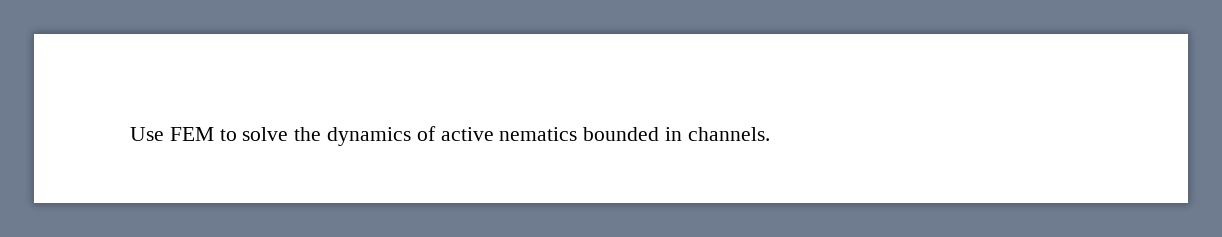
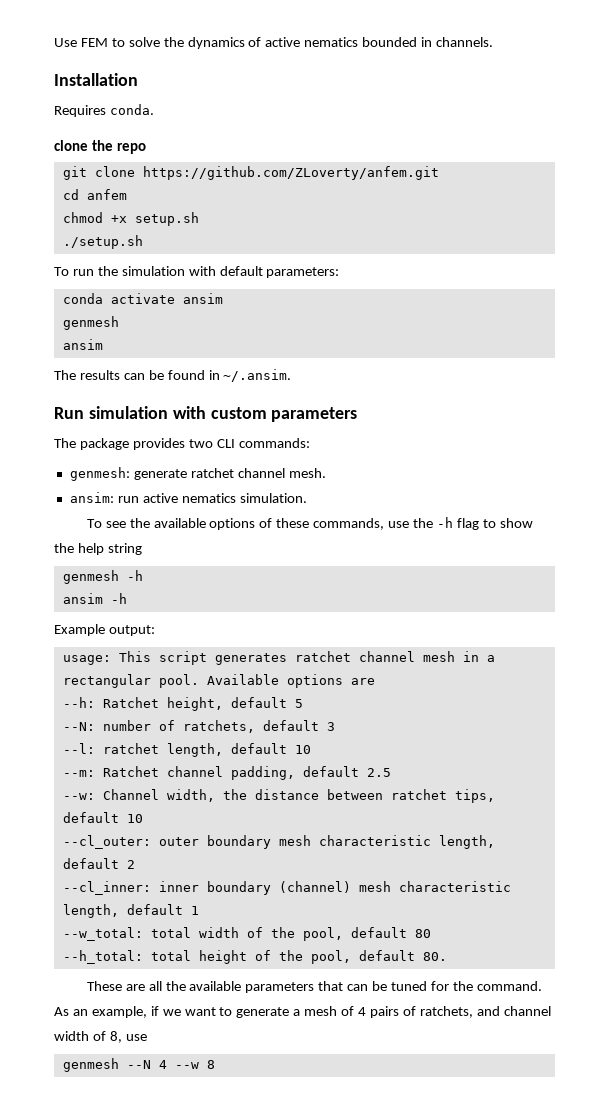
+ Installation
+ Requires conda.
+ clone the repo
+ git clone https://github.com/ZLoverty/anfem.git
+ cd anfem
+ chmod +x setup.sh
+ ./setup.sh
+ To run the simulation with default parameters:
+ conda activate ansim
+ genmesh
+ ansim
+ The results can be found in ~/.ansim.
+ Run simulation with custom parameters
+ The package provides two CLI commands:
+ genmesh: generate ratchet channel mesh.
+ ansim: run active nematics simulation.
+ To see the available options of these commands, use the -h flag to show the help string
+ genmesh -h
+ ansim -h
+ Example output:
+ usage: This script generates ratchet channel mesh in a rectangular pool. Available options are
+ --h: Ratchet height, default 5
+ --N: number of ratchets, default 3
+ --l: ratchet length, default 10
+ --m: Ratchet channel padding, default 2.5
+ --w: Channel width, the distance between ratchet tips, default 10
+ --cl_outer: outer boundary mesh characteristic length, default 2
+ --cl_inner: inner boundary (channel) mesh characteristic length, default 1
+ --w_total: total width of the pool, default 80
+ --h_total: total height of the pool, default 80.
+ These are all the available parameters that can be tuned for the command. As an example, if we want to generate a mesh of 4 pairs of ratchets, and channel width of 8, use
+ genmesh --N 4 --w 8

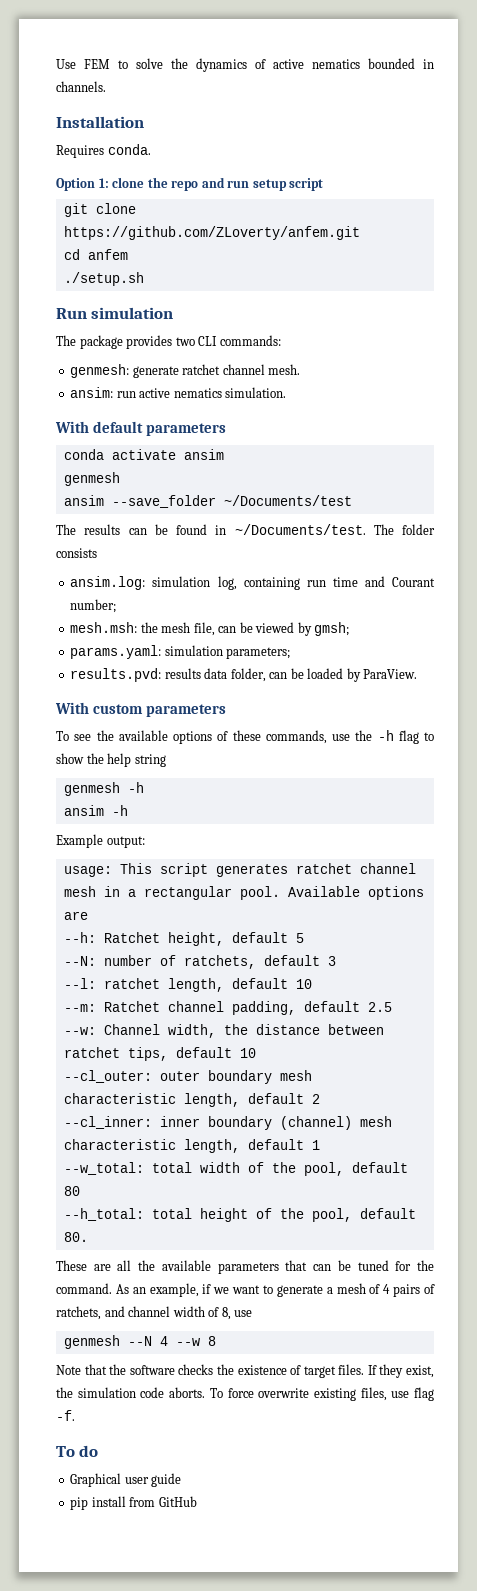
- clone the repo
+ Option 1: clone the repo and run setup script
- chmod +x setup.sh
  ./setup.sh
- To run the simulation with default parameters:
- conda activate ansim
- genmesh
- ansim
- The results can be found in ~/.ansim.
- Run simulation with custom parameters
+ Run simulation
+ With default parameters
+ conda activate ansim
+ genmesh
+ ansim --save_folder ~/Documents/test
+ The results can be found in ~/Documents/test. The folder consists
+ ansim.log: simulation log, containing run time and Courant number;
+ mesh.msh: the mesh file, can be viewed by gmsh;
+ params.yaml: simulation parameters;
+ results.pvd: results data folder, can be loaded by ParaView.
+ With custom parameters
+ Note that the software checks the existence of target files. If they exist, the simulation code aborts. To force overwrite existing files, use flag -f.
+ To do
+ Graphical user guide
+ pip install from GitHub

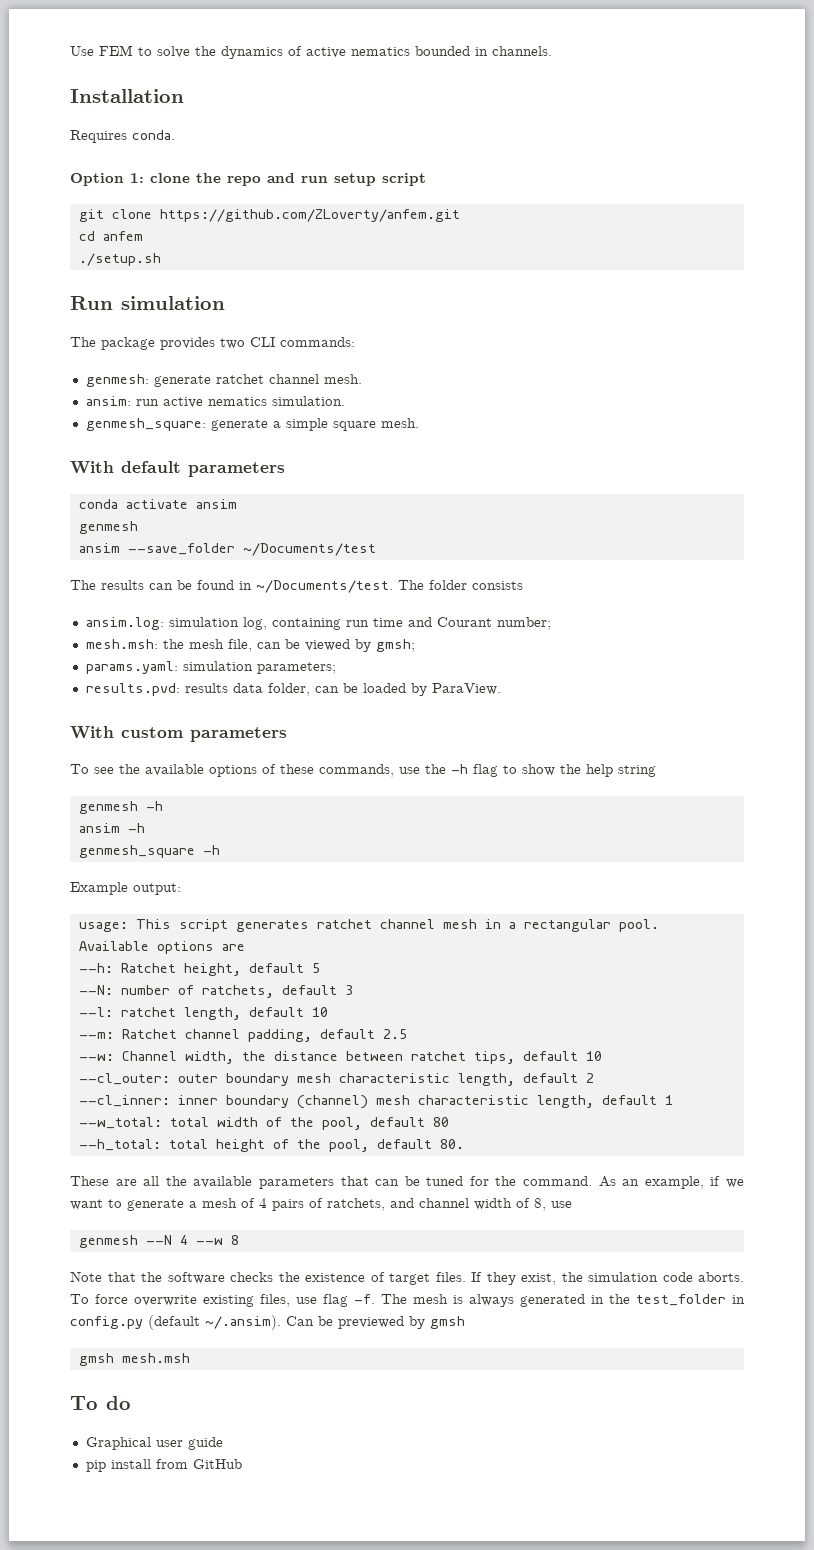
+ genmesh_square: generate a simple square mesh.
+ genmesh_square -h
+ The mesh is always generated in the test_folder in config.py (default ~/.ansim). Can be previewed by gmsh
+ gmsh mesh.msh

